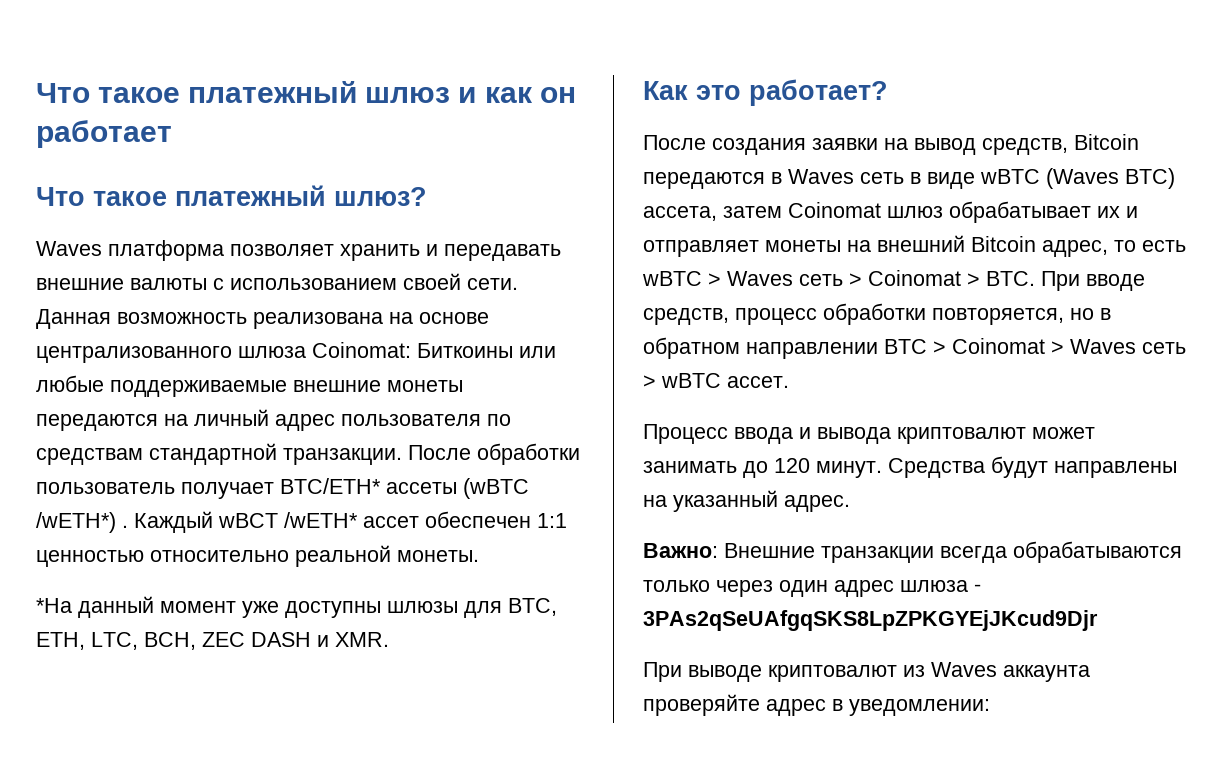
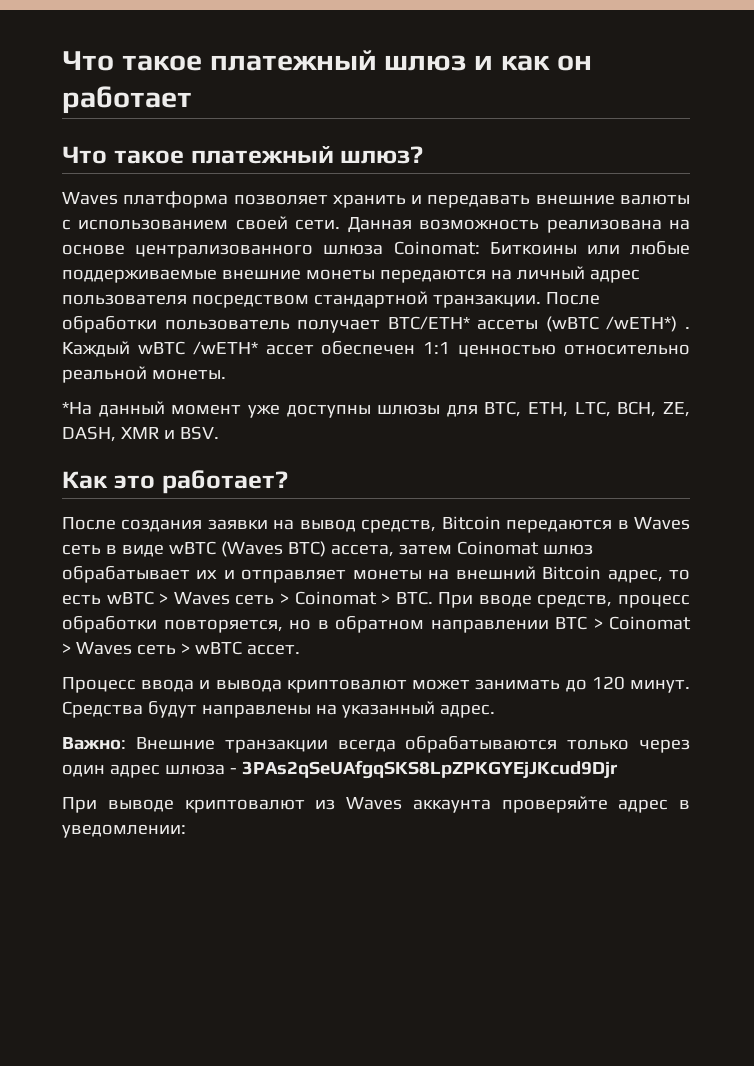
- Данная возможность реализована на основе централизованного шлюза Coinomat: Биткоины или любые поддерживаемые внешние монеты передаются на личный адрес пользователя по средствам стандартной транзакции.
+ Данная возможность реализована на основе централизованного шлюза Coinomat: Биткоины или любые поддерживаемые внешние монеты передаются на личный адрес пользователя посредством стандартной транзакции.
- Каждый wBCT /wETH* ассет обеспечен 1:1 ценностью относительно реальной монеты.
+ Каждый wBTC /wETH* ассет обеспечен 1:1 ценностью относительно реальной монеты.
- *На данный момент уже доступны шлюзы для BTC, ETH, LTC, BCH, ZEC DASH и XMR.
+ *На данный момент уже доступны шлюзы для BTC, ETH, LTC, BCH, ZE, DASH, XMR и BSV.

